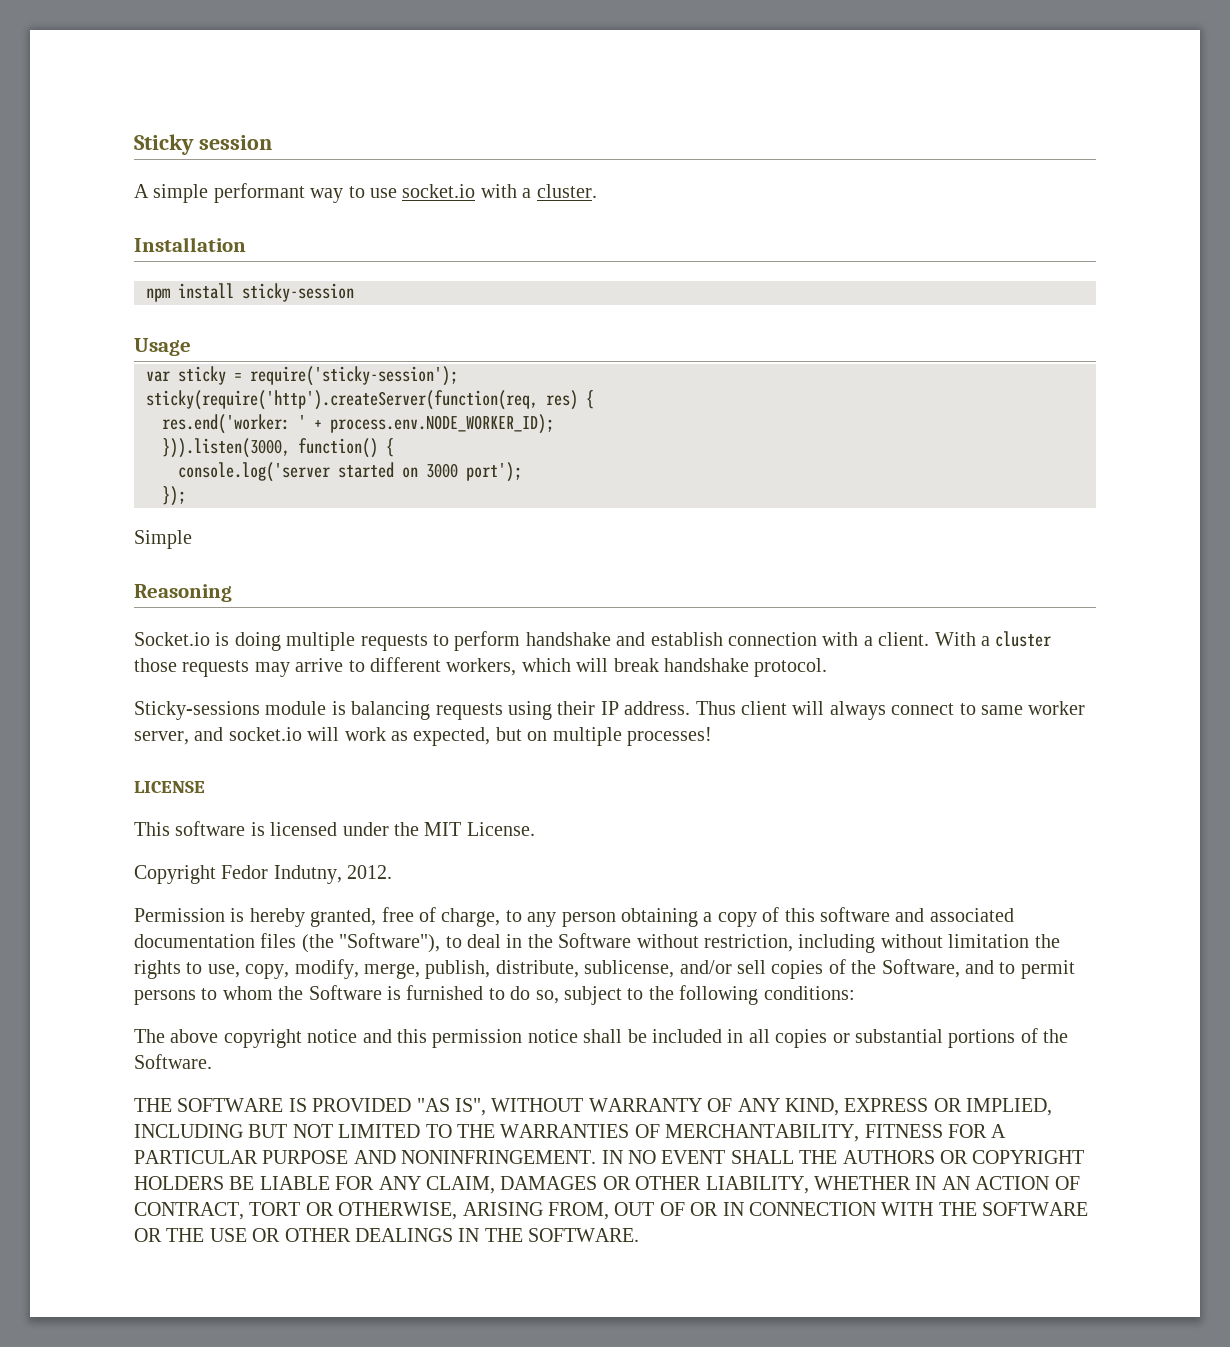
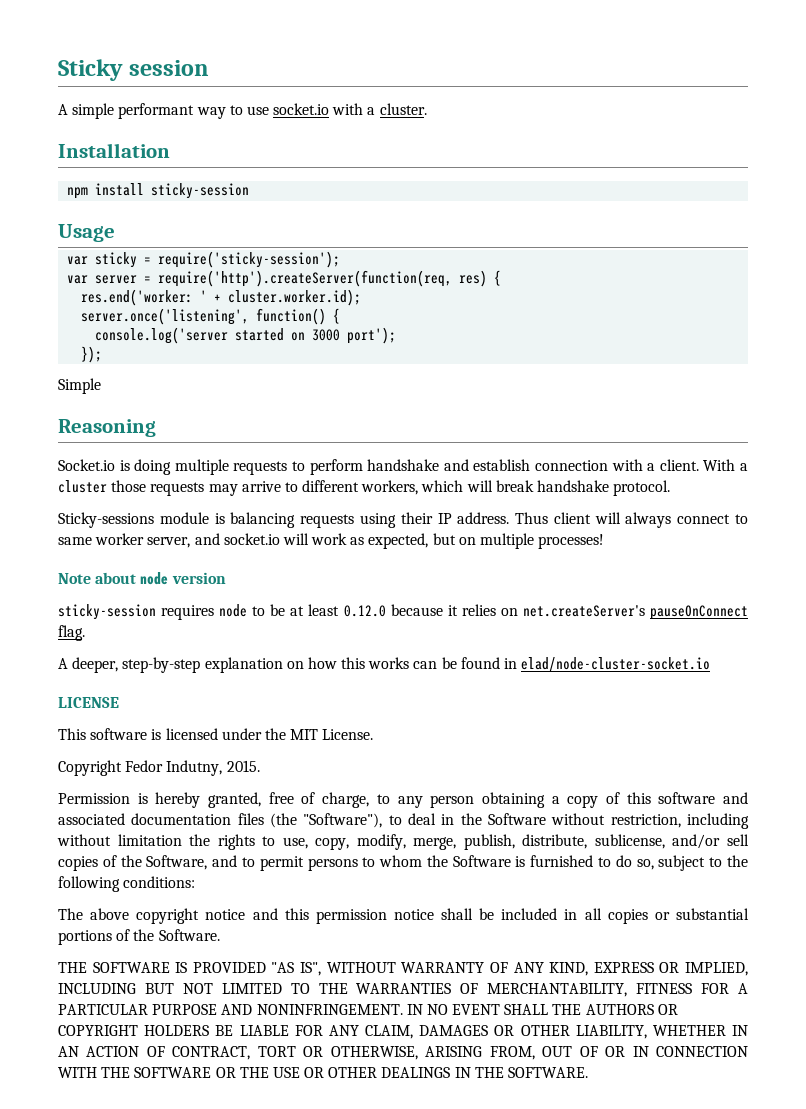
- sticky(require('http').createServer(function(req, res) {
+ var server = require('http').createServer(function(req, res) {
- res.end('worker: ' + process.env.NODE_WORKER_ID);
- })).listen(3000, function() {
+ res.end('worker: ' + cluster.worker.id);
+ server.once('listening', function() {
+ Note about node version
+ sticky-session requires node to be at least 0.12.0 because it relies on net.createServer's pauseOnConnect flag.
+ A deeper, step-by-step explanation on how this works can be found in elad/node-cluster-socket.io
- Copyright Fedor Indutny, 2012.
+ Copyright Fedor Indutny, 2015.

